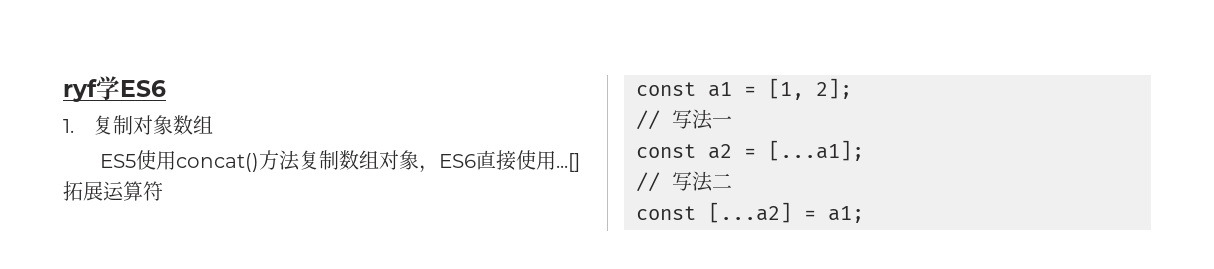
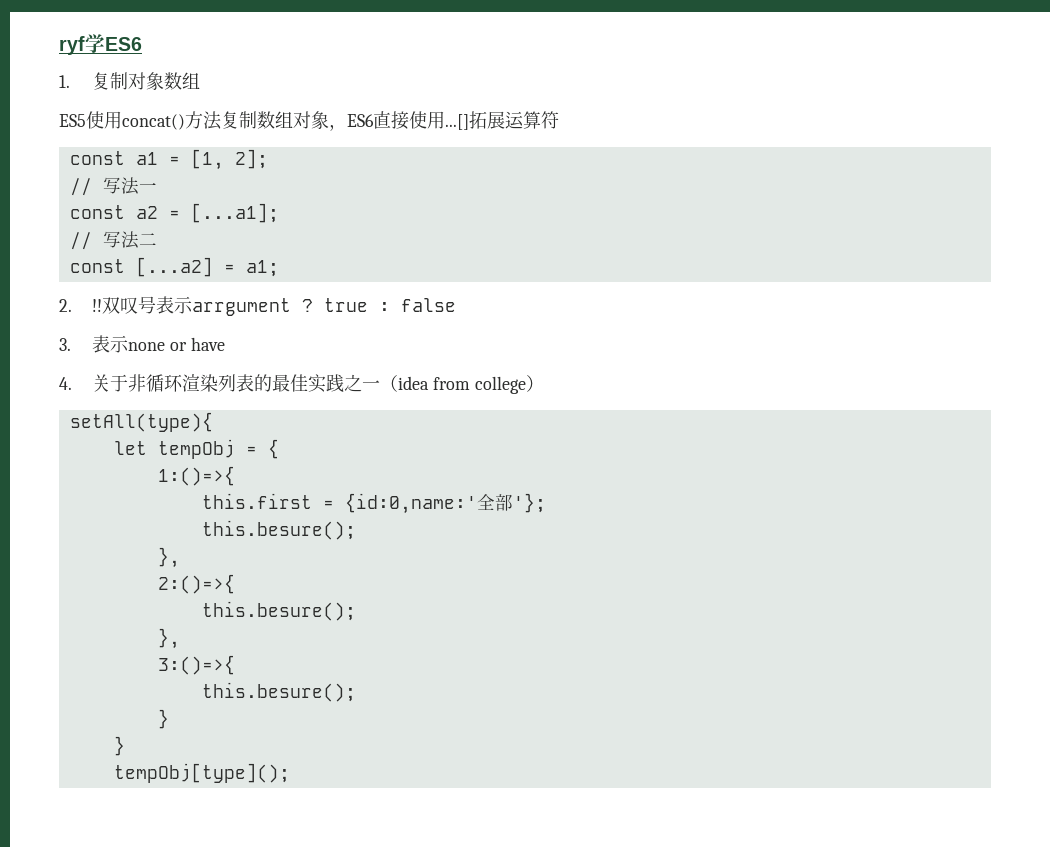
+ 2. !!双叹号表示arrgument ? true : false
+ 3.表示none or have
+ 4.关于非循环渲染列表的最佳实践之一（idea from college）
+ setAll(type){
+ let tempObj = {
+ 1:()=>{
+ this.first = {id:0,name:'全部'};
+ this.besure();
+ },
+ 2:()=>{
+ this.besure();
+ },
+ 3:()=>{
+ this.besure();
+ }
+ }
+ tempObj[type]();

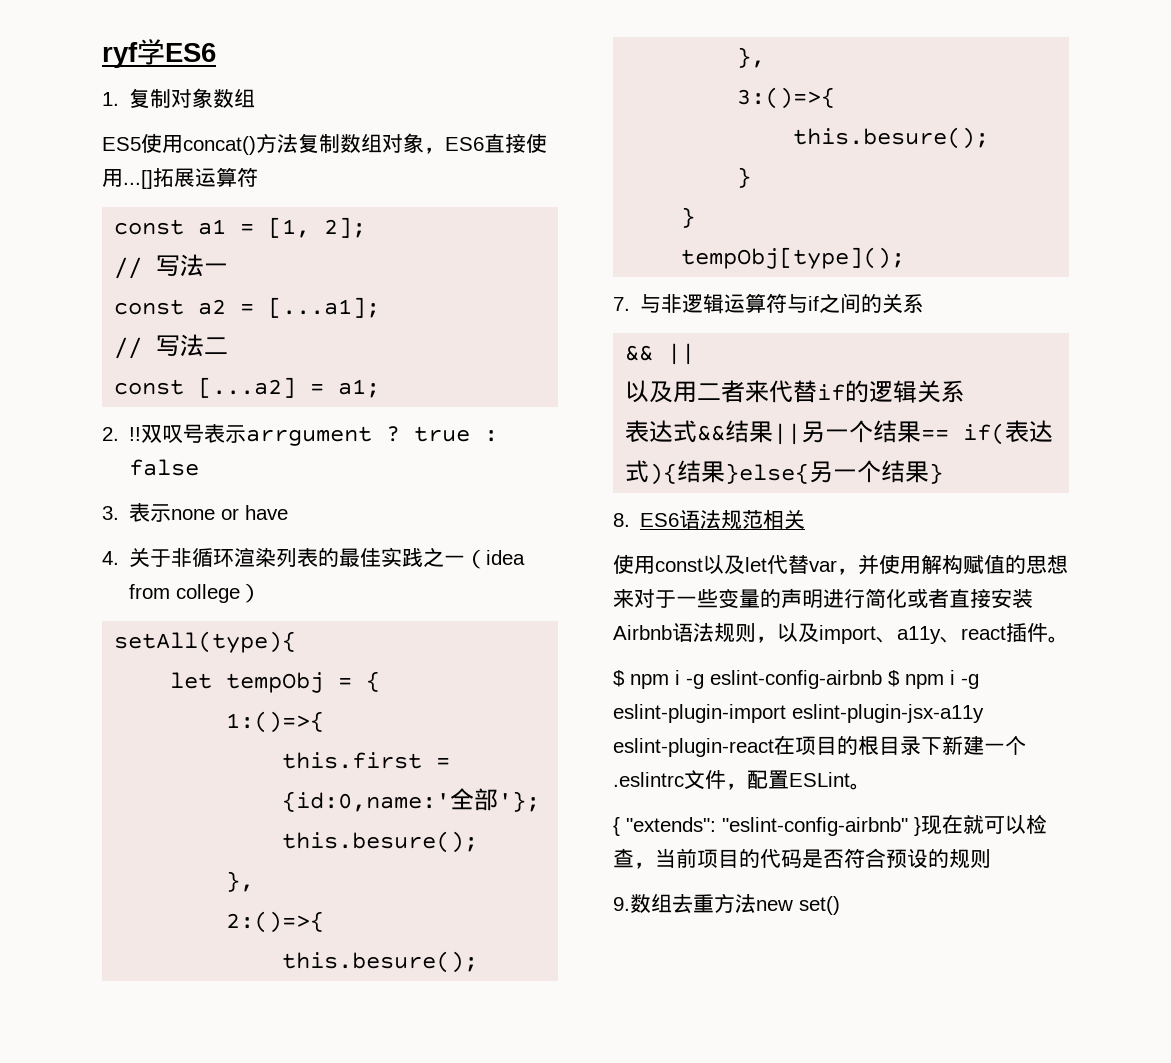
+ 7.与非逻辑运算符与if之间的关系
+ && ||
+ 以及用二者来代替if的逻辑关系
+ 表达式&&结果||另一个结果== if(表达式){结果}else{另一个结果}
+ 8. ES6语法规范相关
+ 使用const以及let代替var，并使用解构赋值的思想来对于一些变量的声明进行简化或者直接安装Airbnb语法规则，以及import、a11y、react插件。
+ $ npm i -g eslint-config-airbnb $ npm i -g eslint-plugin-import eslint-plugin-jsx-a11y eslint-plugin-react在项目的根目录下新建一个.eslintrc文件，配置ESLint。
+ { "extends": "eslint-config-airbnb" }现在就可以检查，当前项目的代码是否符合预设的规则
+ 9.数组去重方法new set()

